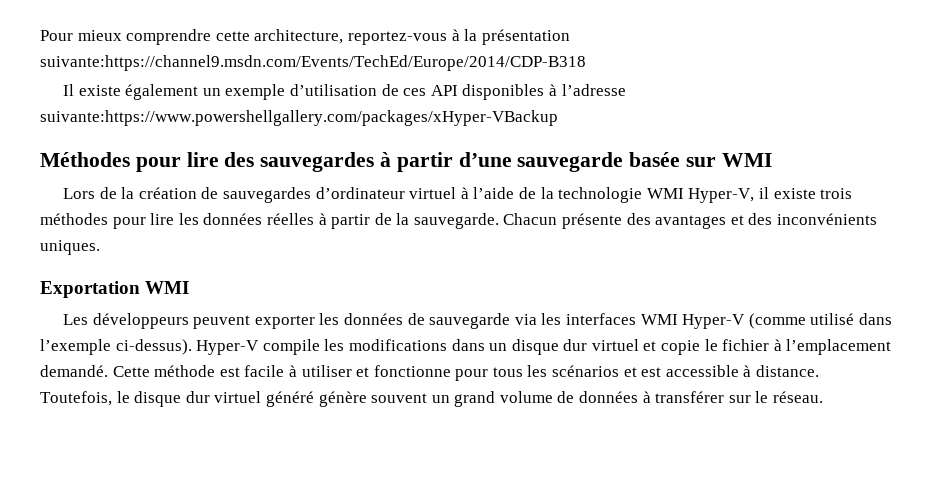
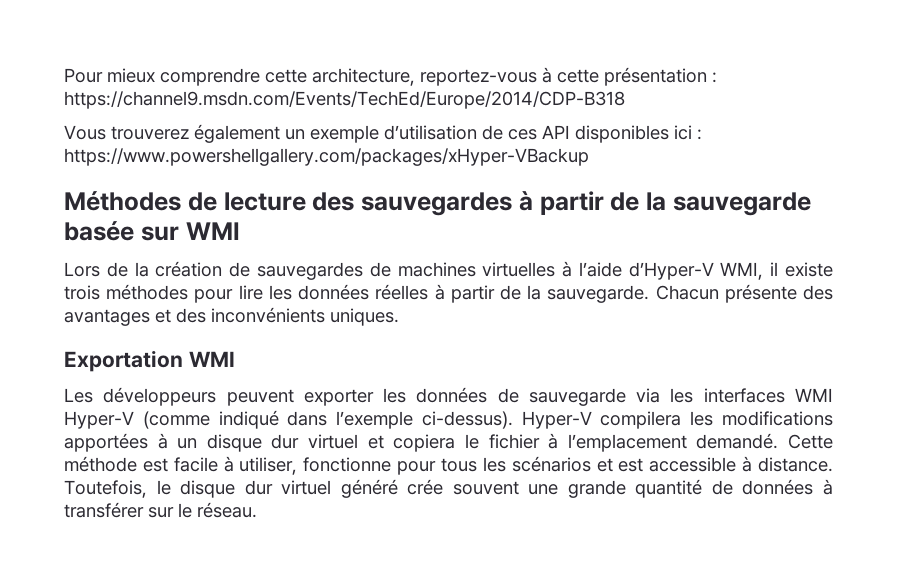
- Pour mieux comprendre cette architecture, reportez-vous à la présentation suivante:https://channel9.msdn.com/Events/TechEd/Europe/2014/CDP-B318
- Il existe également un exemple d’utilisation de ces API disponibles à l’adresse suivante:https://www.powershellgallery.com/packages/xHyper-VBackup
+ Pour mieux comprendre cette architecture, reportez-vous à cette présentation : https://channel9.msdn.com/Events/TechEd/Europe/2014/CDP-B318
+ Vous trouverez également un exemple d’utilisation de ces API disponibles ici : https://www.powershellgallery.com/packages/xHyper-VBackup
- Méthodes pour lire des sauvegardes à partir d’une sauvegarde basée sur WMI
+ Méthodes de lecture des sauvegardes à partir de la sauvegarde basée sur WMI
- Lors de la création de sauvegardes d’ordinateur virtuel à l’aide de la technologie WMI Hyper-V, il existe trois méthodes pour lire les données réelles à partir de la sauvegarde.
+ Lors de la création de sauvegardes de machines virtuelles à l’aide d’Hyper-V WMI, il existe trois méthodes pour lire les données réelles à partir de la sauvegarde.
- Les développeurs peuvent exporter les données de sauvegarde via les interfaces WMI Hyper-V (comme utilisé dans l’exemple ci-dessus).
+ Les développeurs peuvent exporter les données de sauvegarde via les interfaces WMI Hyper-V (comme indiqué dans l’exemple ci-dessus).
- Hyper-V compile les modifications dans un disque dur virtuel et copie le fichier à l’emplacement demandé.
+ Hyper-V compilera les modifications apportées à un disque dur virtuel et copiera le fichier à l’emplacement demandé.
- Cette méthode est facile à utiliser et fonctionne pour tous les scénarios et est accessible à distance.
+ Cette méthode est facile à utiliser, fonctionne pour tous les scénarios et est accessible à distance.
- Toutefois, le disque dur virtuel généré génère souvent un grand volume de données à transférer sur le réseau.
+ Toutefois, le disque dur virtuel généré crée souvent une grande quantité de données à transférer sur le réseau.

